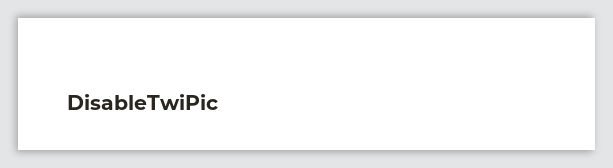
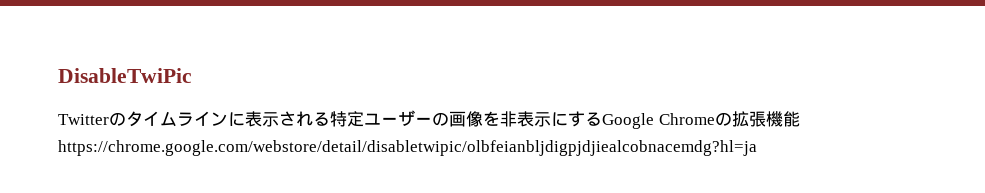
+ Twitterのタイムラインに表示される特定ユーザーの画像を非表示にするGoogle Chromeの拡張機能https://chrome.google.com/webstore/detail/disabletwipic/olbfeianbljdigpjdjiealcobnacemdg?hl=ja

